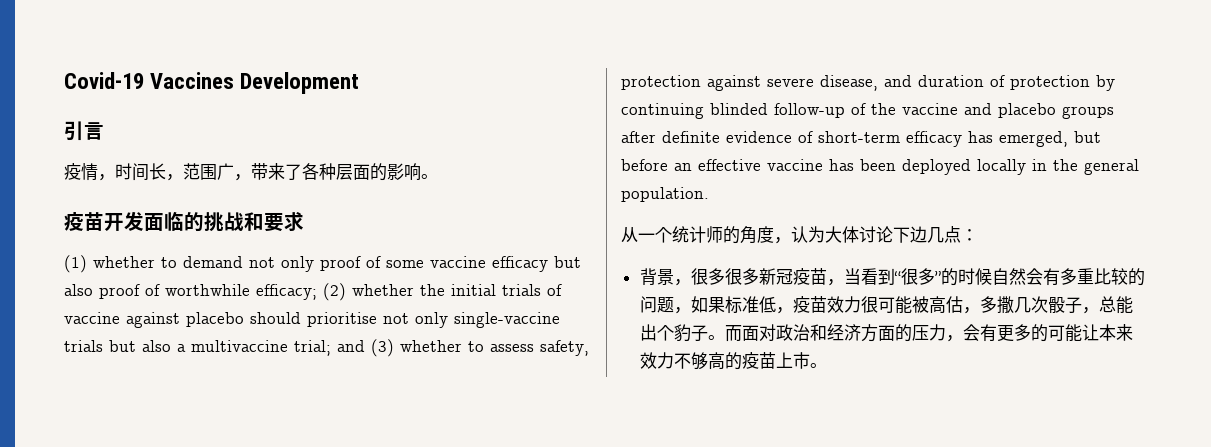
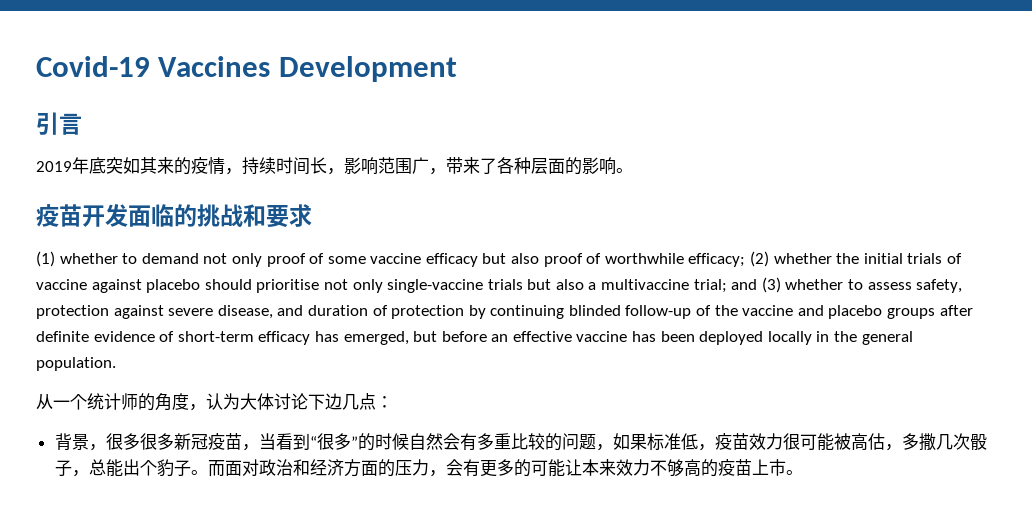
- 疫情，时间长，范围广，带来了各种层面的影响。
+ 2019年底突如其来的疫情，持续时间长，影响范围广，带来了各种层面的影响。

